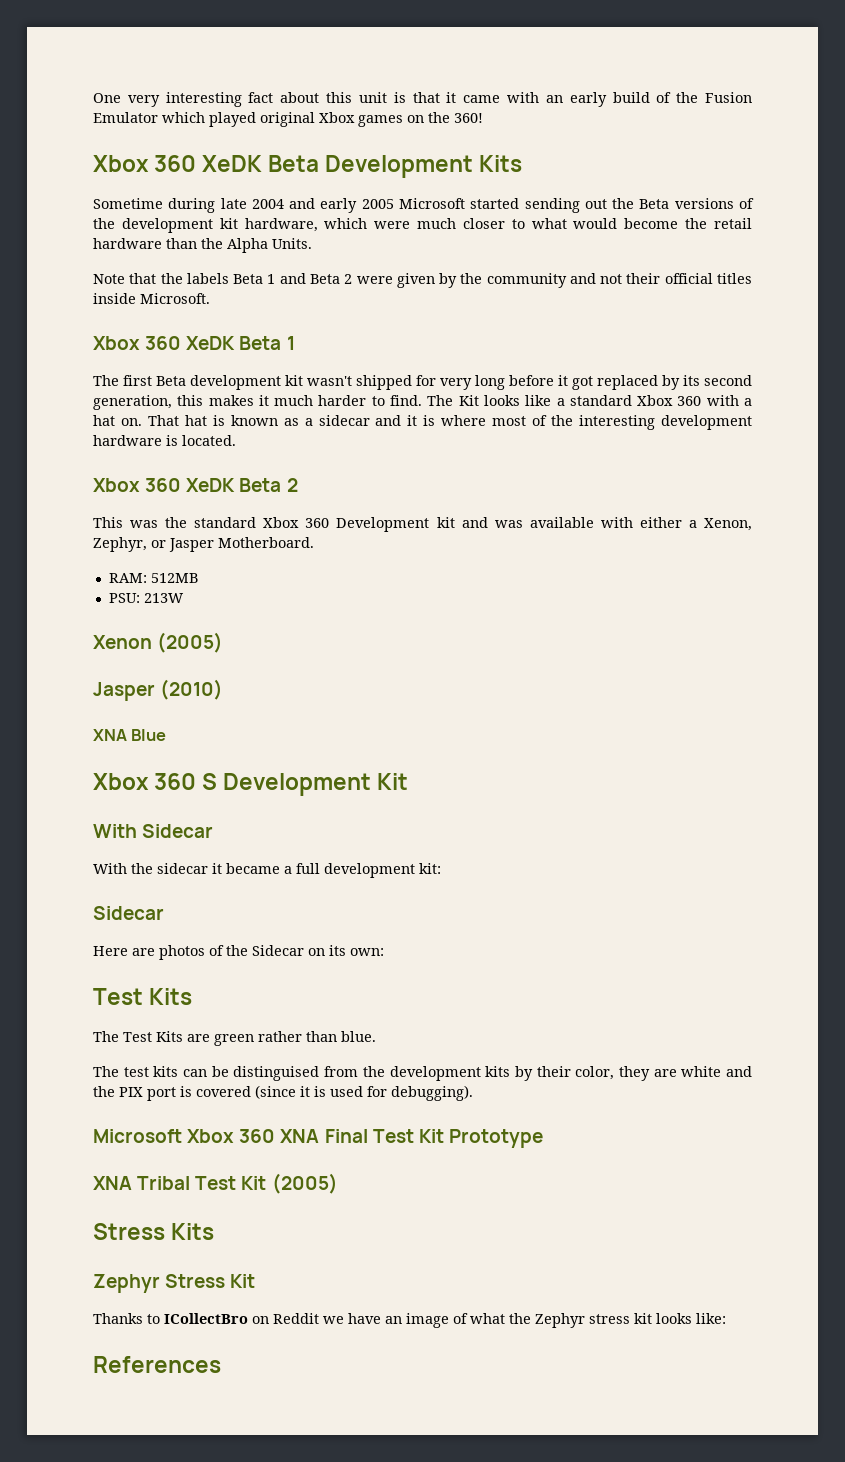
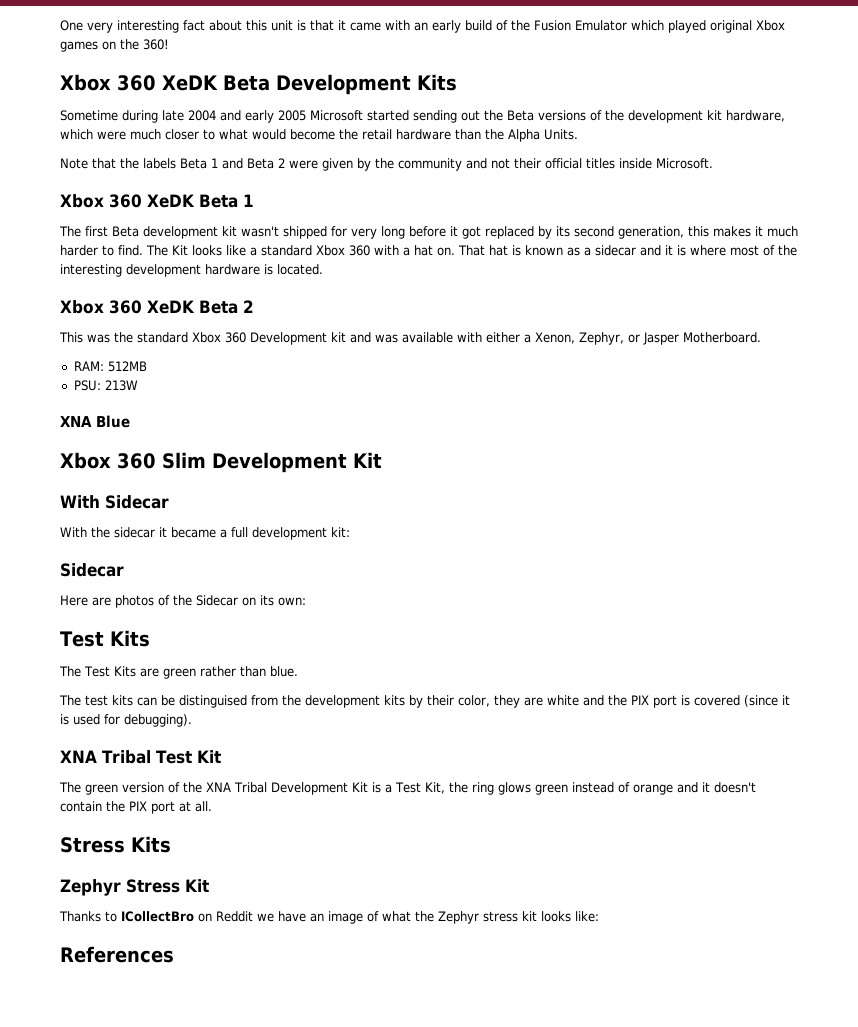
- Xenon (2005)
- Jasper (2010)
- Xbox 360 S Development Kit
+ Xbox 360 Slim Development Kit
- Microsoft Xbox 360 XNA Final Test Kit Prototype
- XNA Tribal Test Kit (2005)
+ XNA Tribal Test Kit
+ The green version of the XNA Tribal Development Kit is a Test Kit, the ring glows green instead of orange and it doesn't contain the PIX port at all.

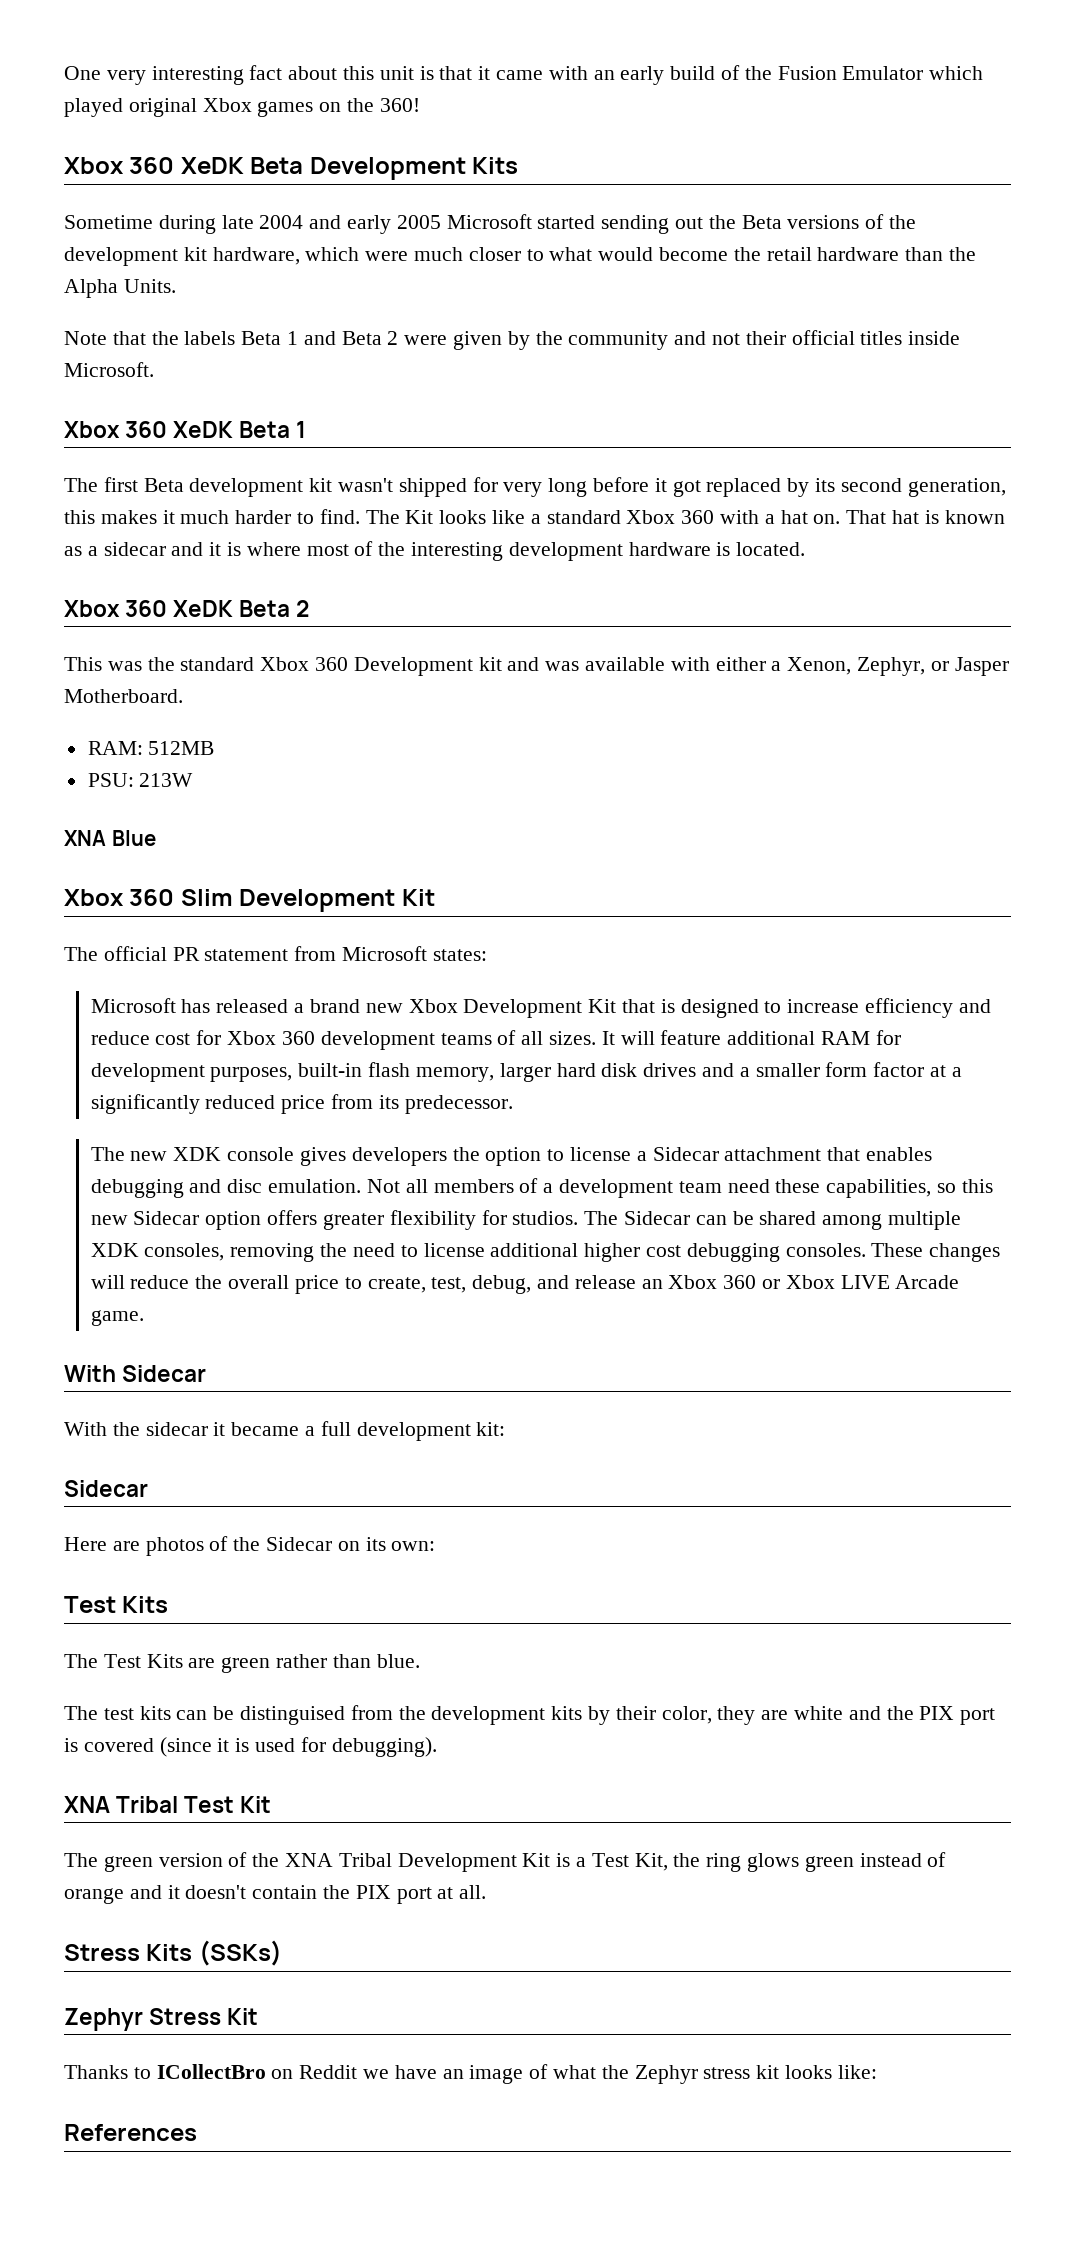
+ The official PR statement from Microsoft states:
+ Microsoft has released a brand new Xbox Development Kit that is designed to increase efficiency and reduce cost for Xbox 360 development teams of all sizes. It will feature additional RAM for development purposes, built-in flash memory, larger hard disk drives and a smaller form factor at a significantly reduced price from its predecessor.
+ The new XDK console gives developers the option to license a Sidecar attachment that enables debugging and disc emulation. Not all members of a development team need these capabilities, so this new Sidecar option offers greater flexibility for studios. The Sidecar can be shared among multiple XDK consoles, removing the need to license additional higher cost debugging consoles. These changes will reduce the overall price to create, test, debug, and release an Xbox 360 or Xbox LIVE Arcade game.
- Stress Kits
+ Stress Kits (SSKs)

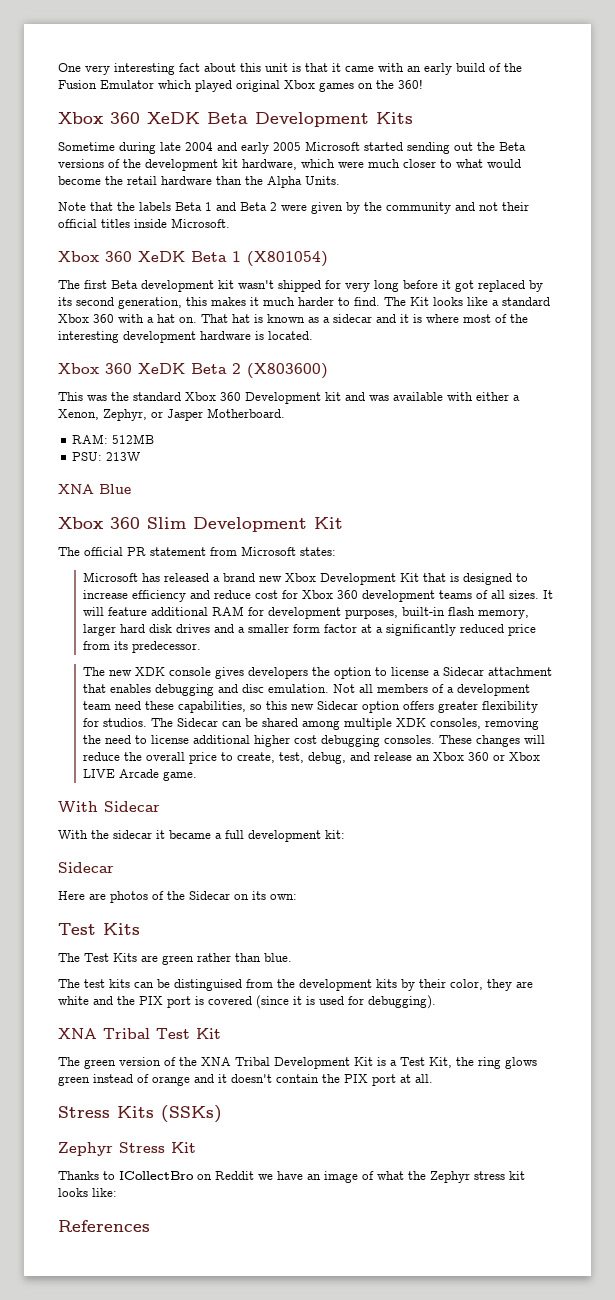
- Xbox 360 XeDK Beta 1
+ Xbox 360 XeDK Beta 1 (X801054)
- Xbox 360 XeDK Beta 2
+ Xbox 360 XeDK Beta 2 (X803600)

